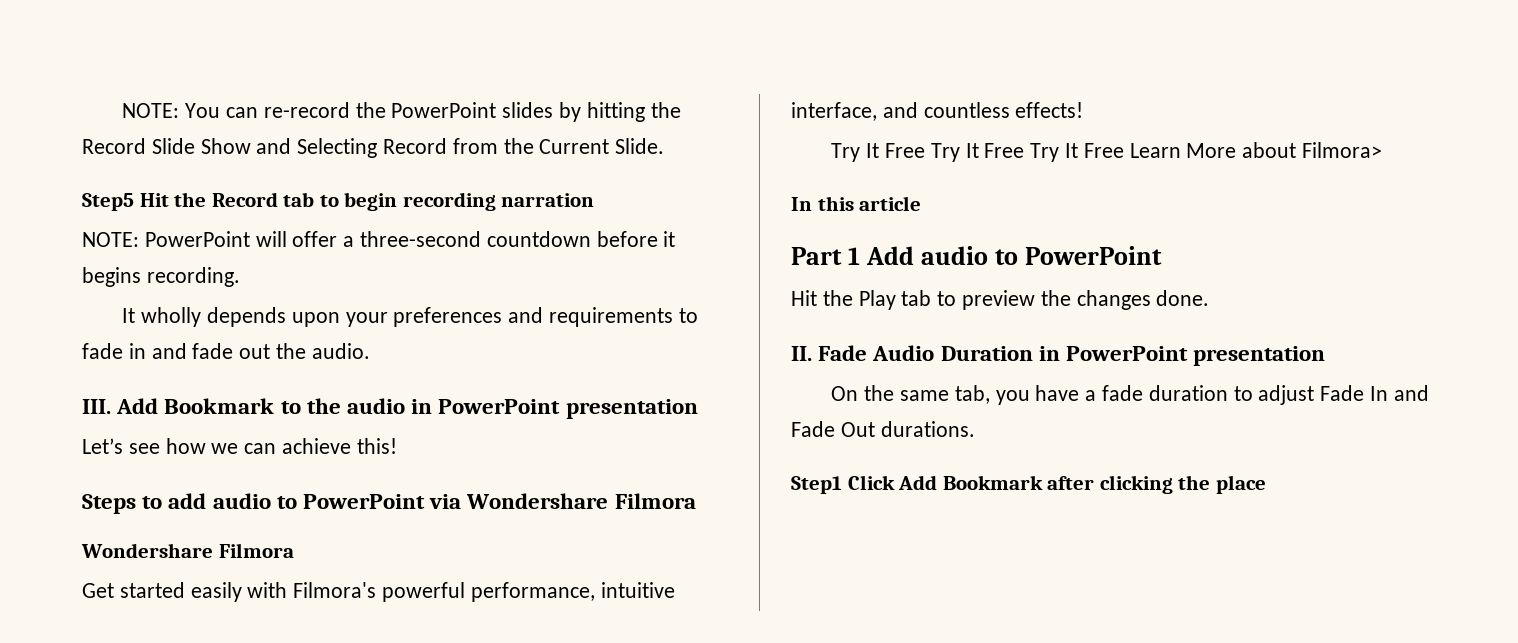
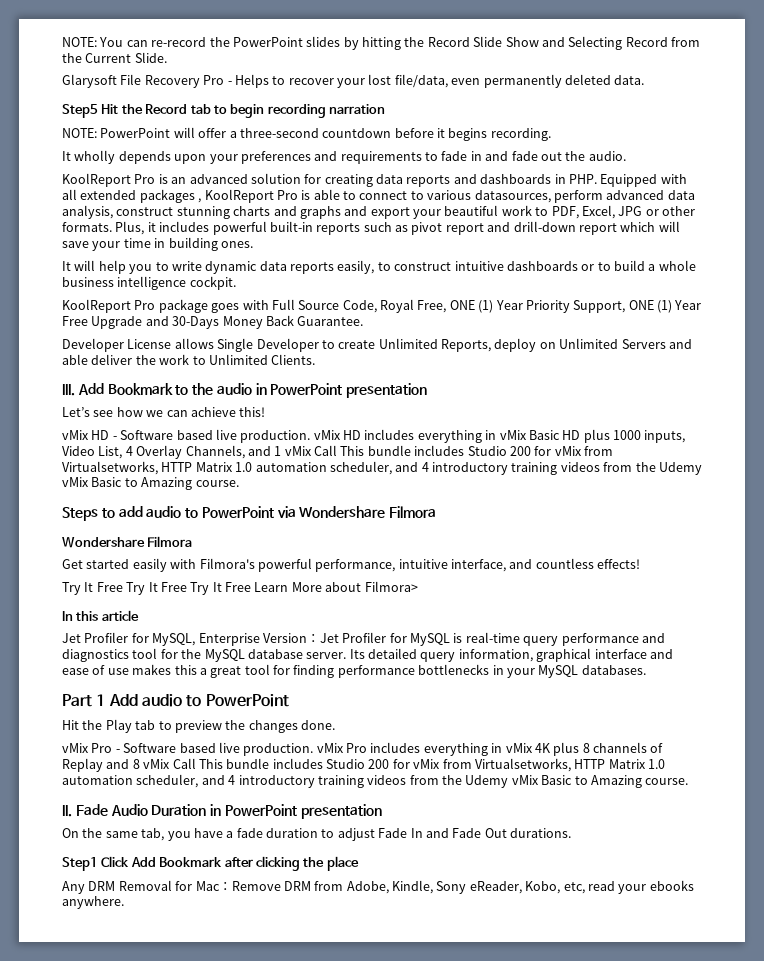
+ Glarysoft File Recovery Pro - Helps to recover your lost file/data, even permanently deleted data.
+ KoolReport Pro is an advanced solution for creating data reports and dashboards in PHP. Equipped with all extended packages , KoolReport Pro is able to connect to various datasources, perform advanced data analysis, construct stunning charts and graphs and export your beautiful work to PDF, Excel, JPG or other formats. Plus, it includes powerful built-in reports such as pivot report and drill-down report which will save your time in building ones.
+ It will help you to write dynamic data reports easily, to construct intuitive dashboards or to build a whole business intelligence cockpit.
+ KoolReport Pro package goes with Full Source Code, Royal Free, ONE (1) Year Priority Support, ONE (1) Year Free Upgrade and 30-Days Money Back Guarantee.
+ Developer License allows Single Developer to create Unlimited Reports, deploy on Unlimited Servers and able deliver the work to Unlimited Clients.
+ vMix HD - Software based live production. vMix HD includes everything in vMix Basic HD plus 1000 inputs, Video List, 4 Overlay Channels, and 1 vMix Call This bundle includes Studio 200 for vMix from Virtualsetworks, HTTP Matrix 1.0 automation scheduler, and 4 introductory training videos from the Udemy vMix Basic to Amazing course.
+ Jet Profiler for MySQL, Enterprise Version：Jet Profiler for MySQL is real-time query performance and diagnostics tool for the MySQL database server. Its detailed query information, graphical interface and ease of use makes this a great tool for finding performance bottlenecks in your MySQL databases.
+ vMix Pro - Software based live production. vMix Pro includes everything in vMix 4K plus 8 channels of Replay and 8 vMix Call This bundle includes Studio 200 for vMix from Virtualsetworks, HTTP Matrix 1.0 automation scheduler, and 4 introductory training videos from the Udemy vMix Basic to Amazing course.
+ Any DRM Removal for Mac：Remove DRM from Adobe, Kindle, Sony eReader, Kobo, etc, read your ebooks anywhere.

